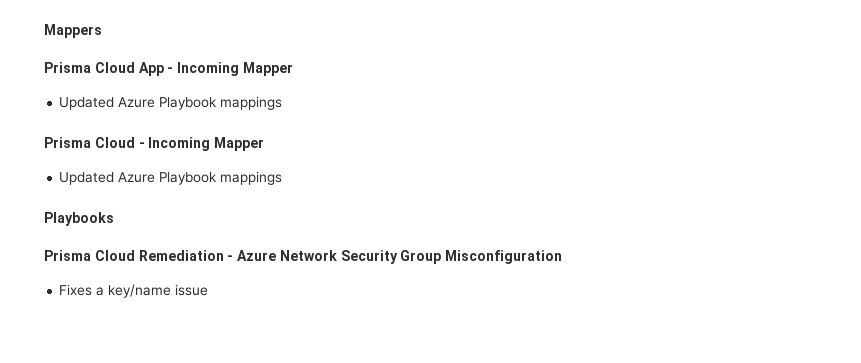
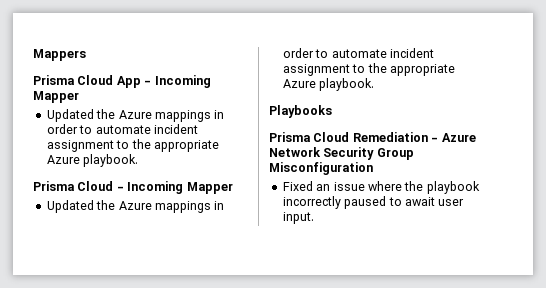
  Prisma Cloud App - Incoming Mapper
- Updated Azure Playbook mappings
+ Updated the Azure mappings in order to automate incident assignment to the appropriate Azure playbook.
  Prisma Cloud - Incoming Mapper
- Updated Azure Playbook mappings
+ Updated the Azure mappings in order to automate incident assignment to the appropriate Azure playbook.
- Fixes a key/name issue
+ Fixed an issue where the playbook incorrectly paused to await user input.

